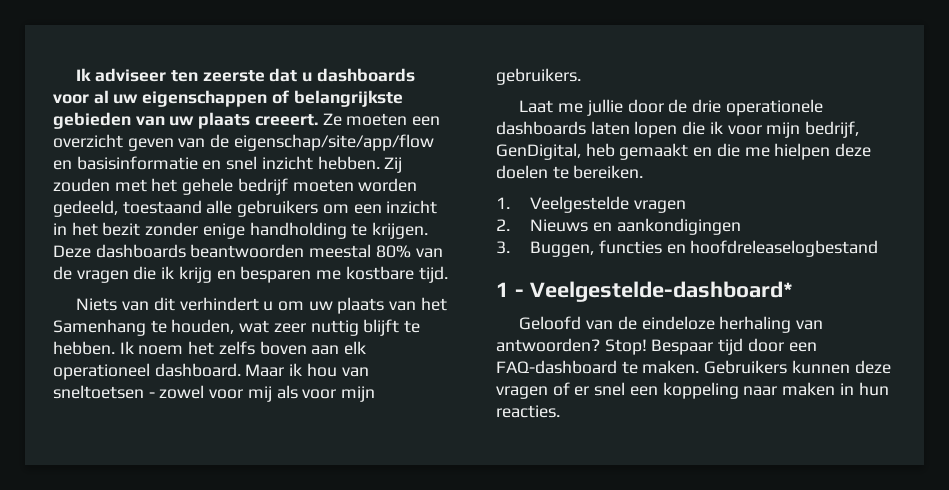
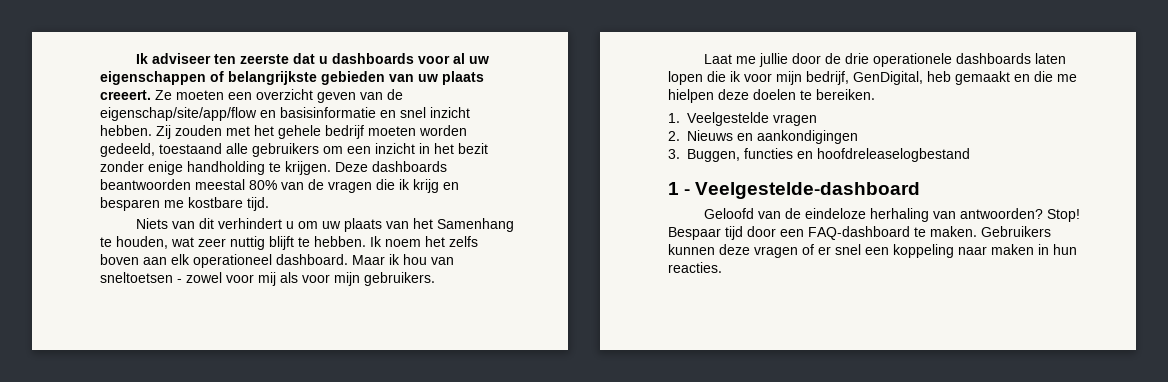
- 1 - Veelgestelde-dashboard*
+ 1 - Veelgestelde-dashboard

